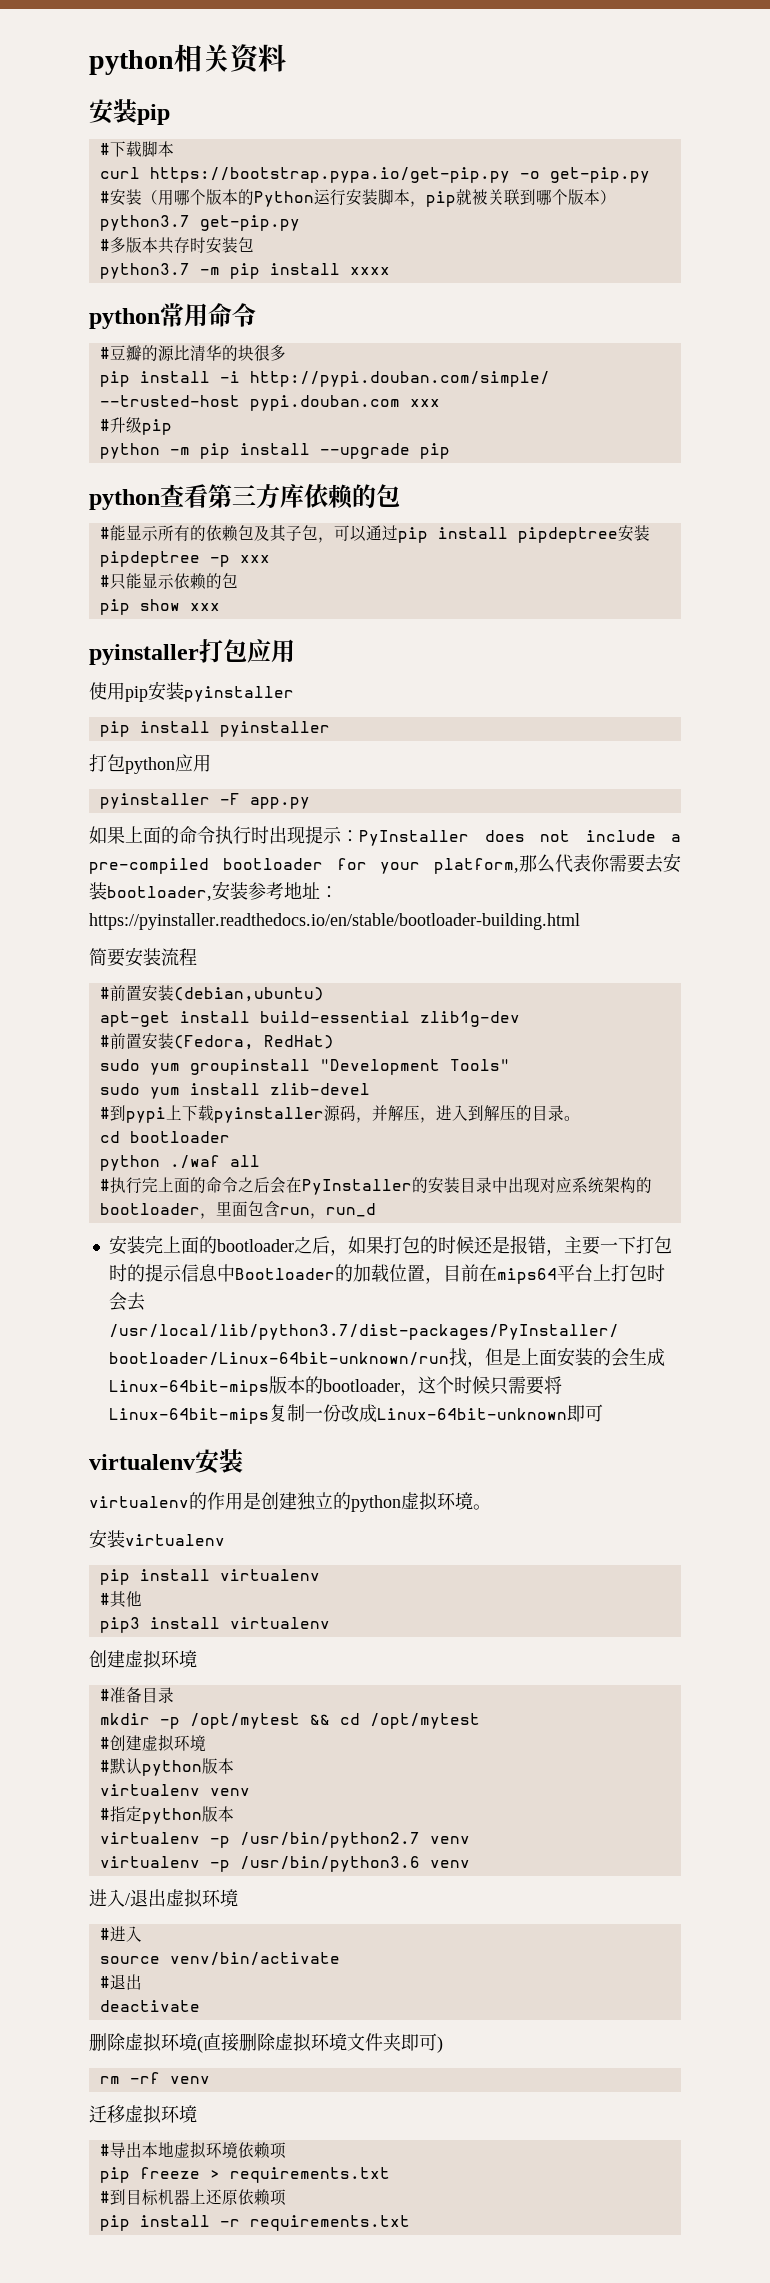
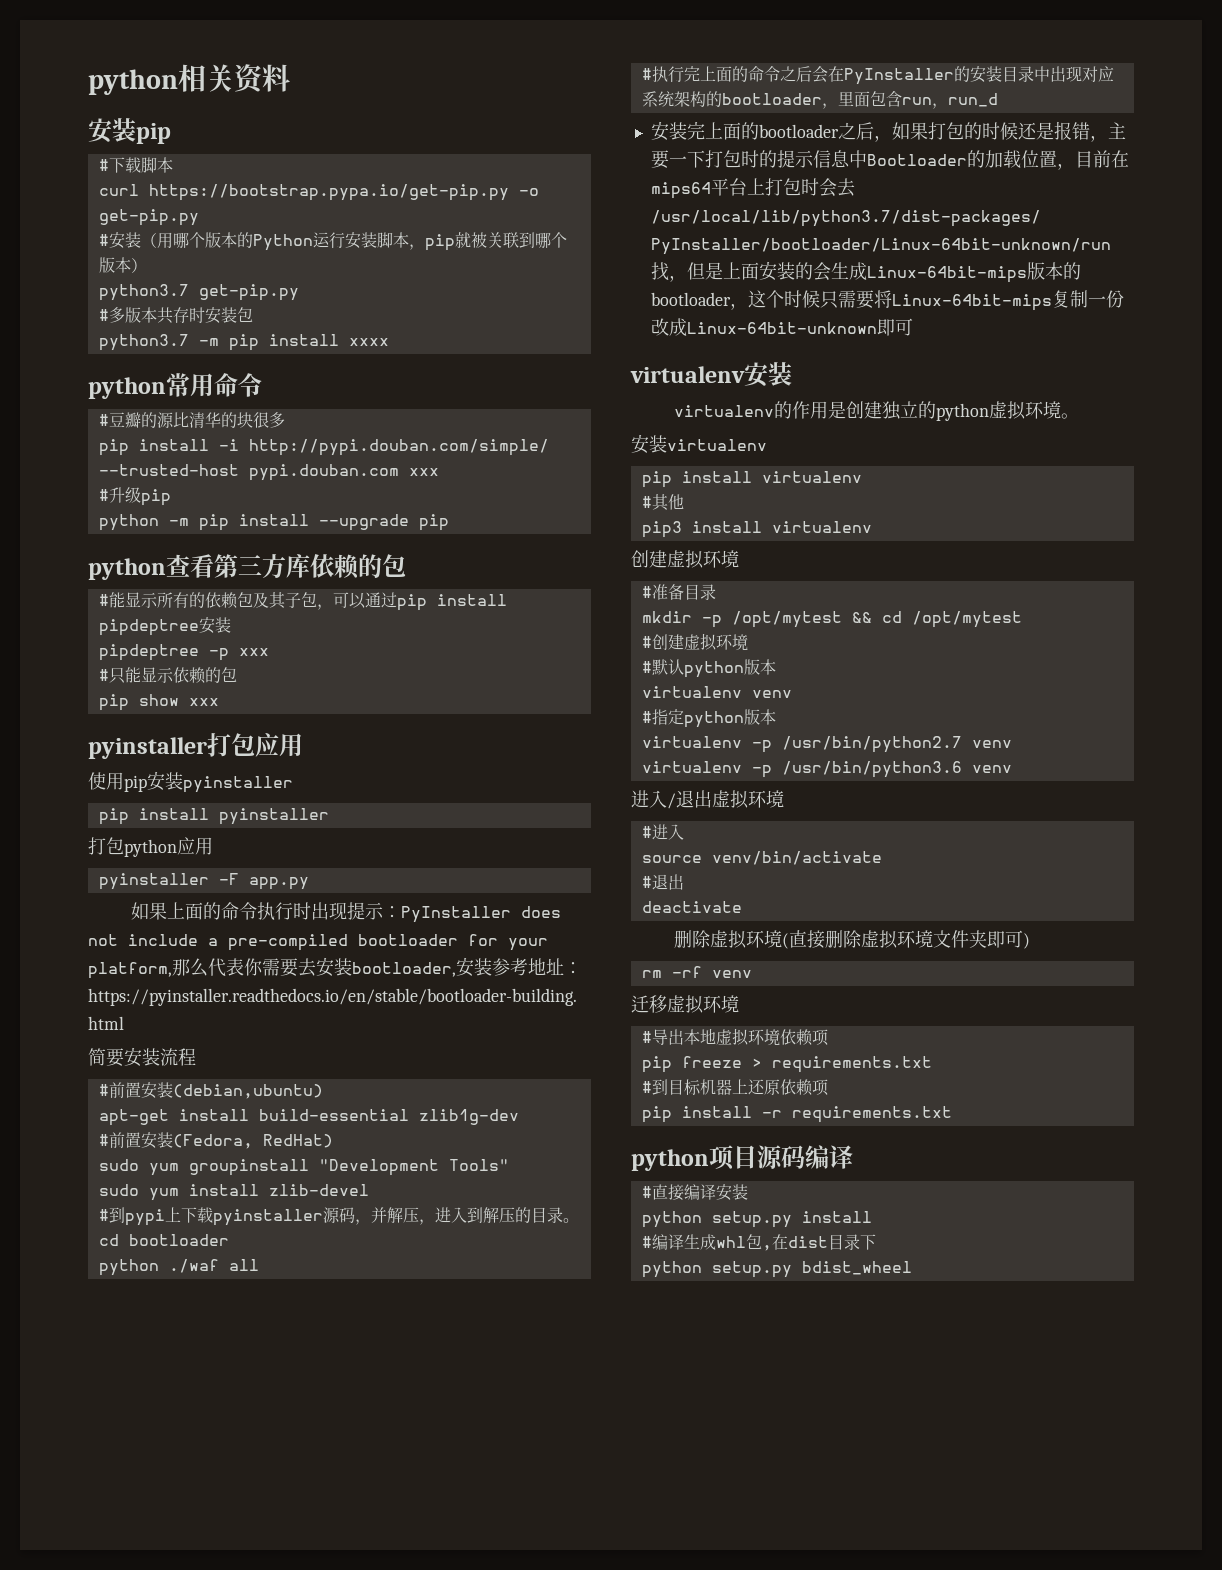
+ python项目源码编译
+ #直接编译安装
+ python setup.py install
+ #编译生成whl包,在dist目录下
+ python setup.py bdist_wheel

